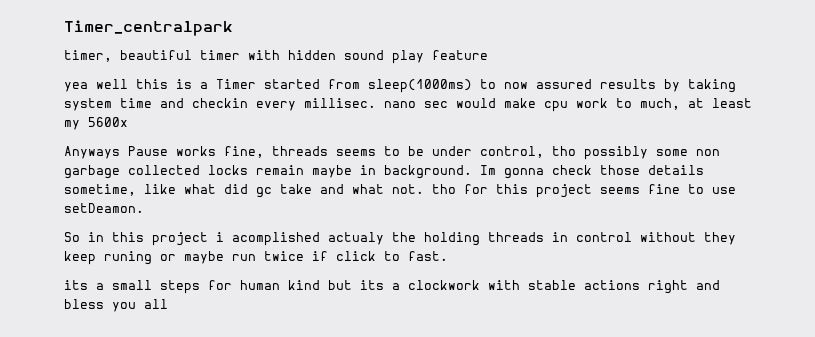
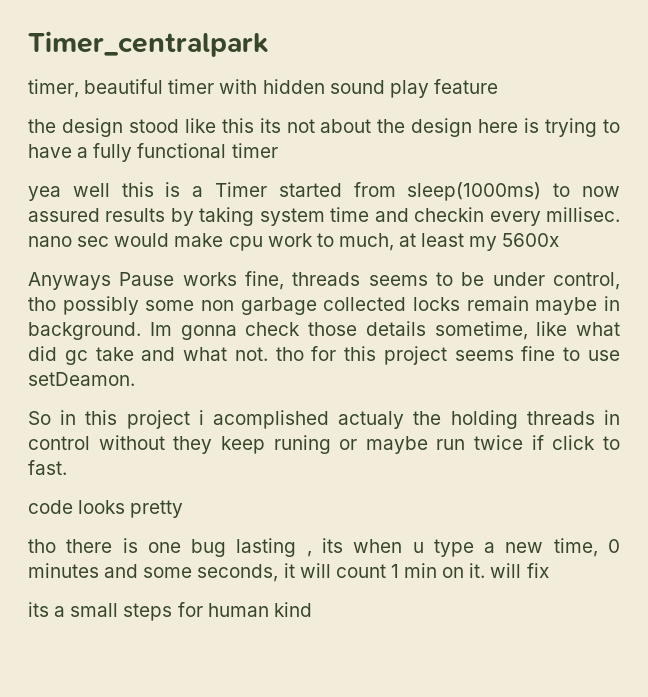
+ the design stood like this its not about the design here is trying to have a fully functional timer
+ code looks pretty
+ tho there is one bug lasting , its when u type a new time, 0 minutes and some seconds, it will count 1 min on it. will fix
- its a small steps for human kind but its a clockwork with stable actions right and bless you all
+ its a small steps for human kind

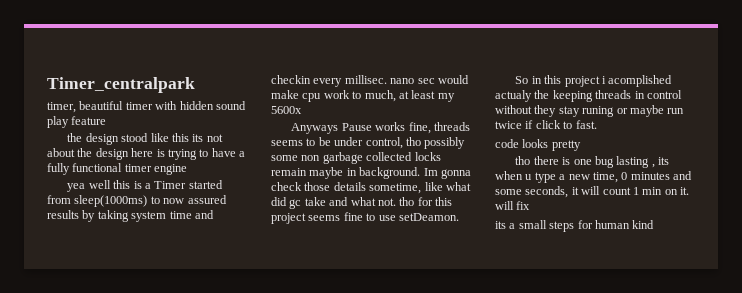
- the design stood like this its not about the design here is trying to have a fully functional timer
+ the design stood like this its not about the design here is trying to have a fully functional timer engine
- So in this project i acomplished actualy the holding threads in control without they keep runing or maybe run twice if click to fast.
+ So in this project i acomplished actualy the keeping threads in control without they stay runing or maybe run twice if click to fast.

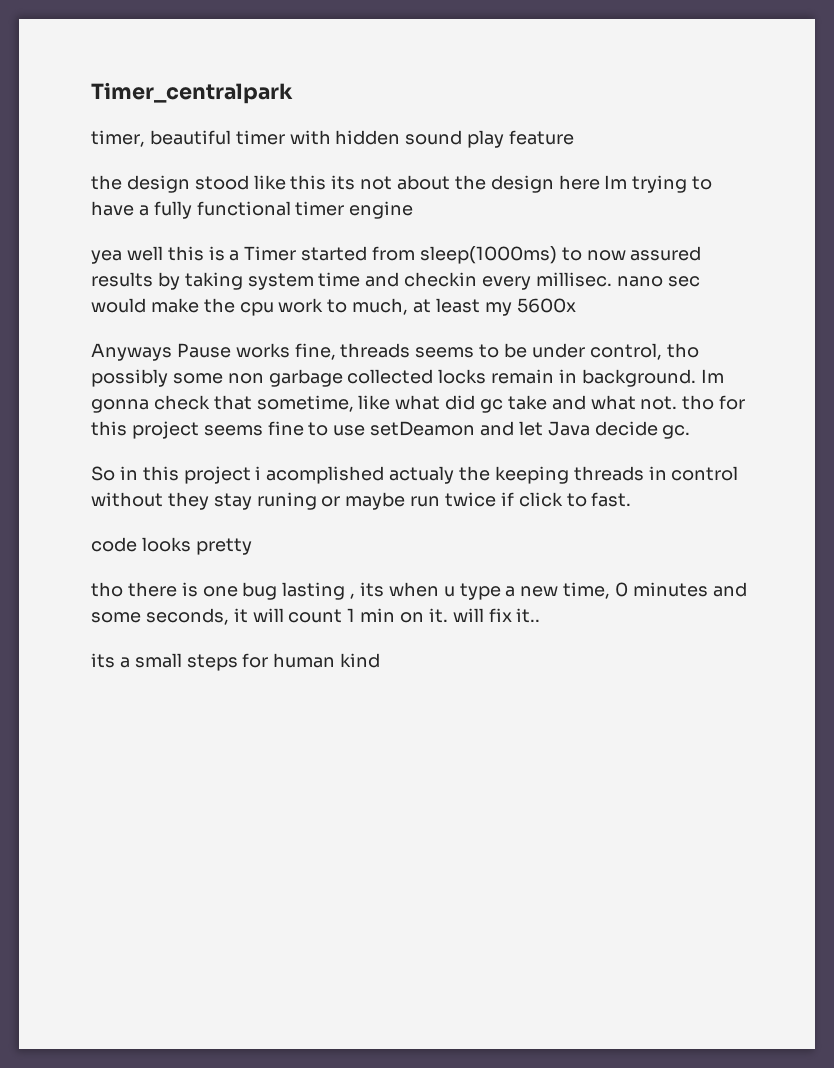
- the design stood like this its not about the design here is trying to have a fully functional timer engine
+ the design stood like this its not about the design here Im trying to have a fully functional timer engine
- yea well this is a Timer started from sleep(1000ms) to now assured results by taking system time and checkin every millisec. nano sec would make cpu work to much, at least my 5600x
+ yea well this is a Timer started from sleep(1000ms) to now assured results by taking system time and checkin every millisec. nano sec would make the cpu work to much, at least my 5600x
- Anyways Pause works fine, threads seems to be under control, tho possibly some non garbage collected locks remain maybe in background.
+ Anyways Pause works fine, threads seems to be under control, tho possibly some non garbage collected locks remain in background.
- Im gonna check those details sometime, like what did gc take and what not. tho for this project seems fine to use setDeamon.
+ Im gonna check that sometime, like what did gc take and what not. tho for this project seems fine to use setDeamon and let Java decide gc.
- tho there is one bug lasting , its when u type a new time, 0 minutes and some seconds, it will count 1 min on it. will fix
+ tho there is one bug lasting , its when u type a new time, 0 minutes and some seconds, it will count 1 min on it. will fix it..

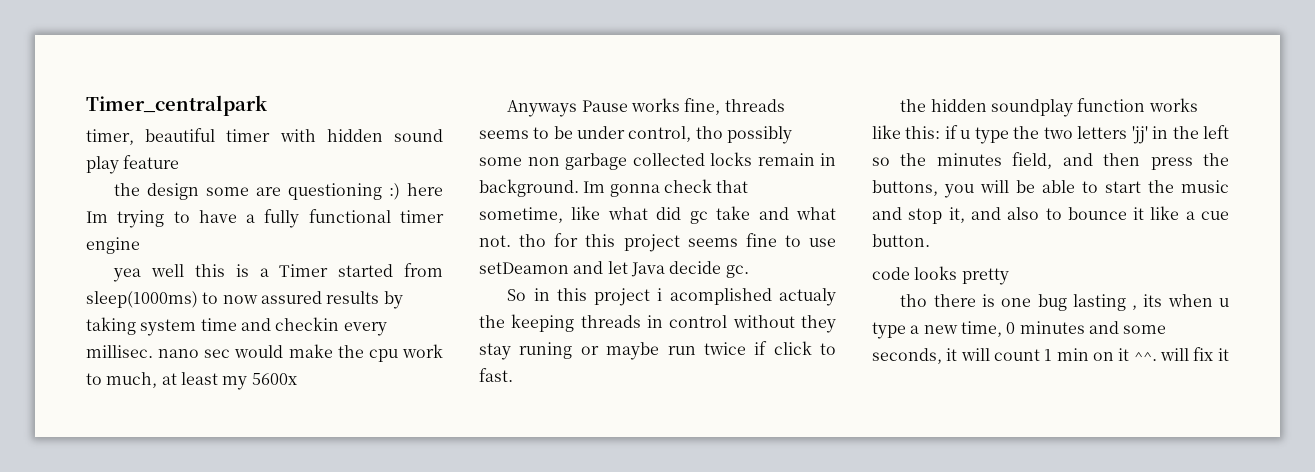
- the design stood like this its not about the design here Im trying to have a fully functional timer engine
+ the design some are questioning :) here Im trying to have a fully functional timer engine
+ the hidden soundplay function works like this: if u type the two letters 'jj' in the left so the minutes field, and then press the buttons, you will be able to start the music and stop it, and also to bounce it like a cue button.
- tho there is one bug lasting , its when u type a new time, 0 minutes and some seconds, it will count 1 min on it. will fix it..
- its a small steps for human kind
+ tho there is one bug lasting , its when u type a new time, 0 minutes and some seconds, it will count 1 min on it ^^. will fix it

